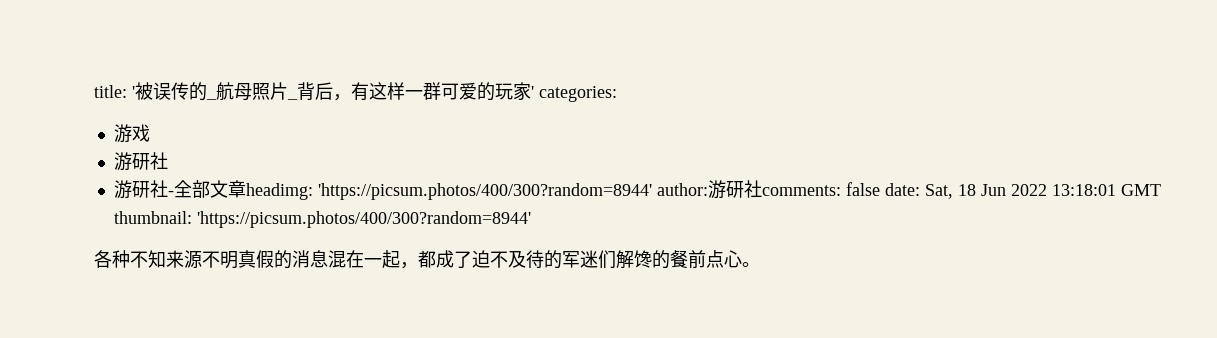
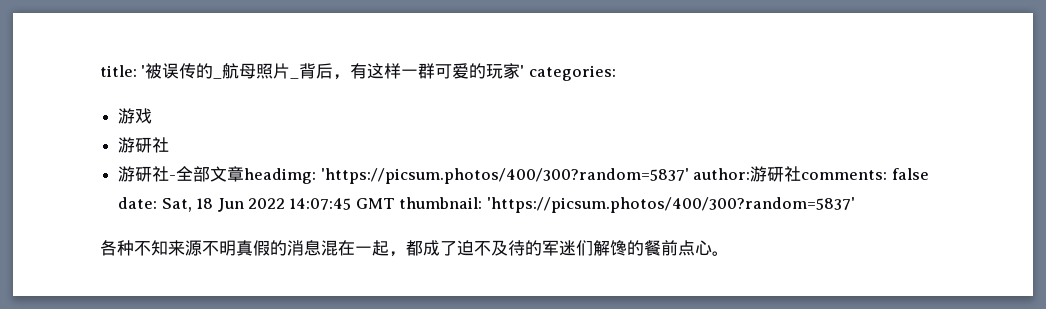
- 游研社-全部文章headimg: 'https://picsum.photos/400/300?random=8944' author:游研社comments: false date: Sat, 18 Jun 2022 13:18:01 GMT thumbnail: 'https://picsum.photos/400/300?random=8944'
+ 游研社-全部文章headimg: 'https://picsum.photos/400/300?random=5837' author:游研社comments: false date: Sat, 18 Jun 2022 14:07:45 GMT thumbnail: 'https://picsum.photos/400/300?random=5837'

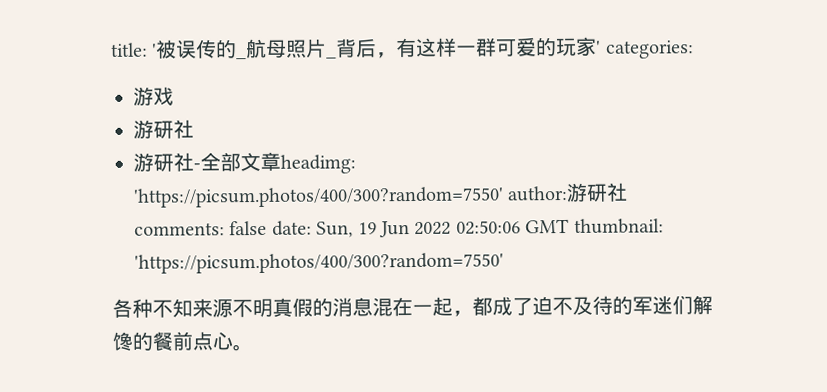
- 游研社-全部文章headimg: 'https://picsum.photos/400/300?random=5837' author:游研社comments: false date: Sat, 18 Jun 2022 14:07:45 GMT thumbnail: 'https://picsum.photos/400/300?random=5837'
+ 游研社-全部文章headimg: 'https://picsum.photos/400/300?random=7550' author:游研社comments: false date: Sun, 19 Jun 2022 02:50:06 GMT thumbnail: 'https://picsum.photos/400/300?random=7550'

